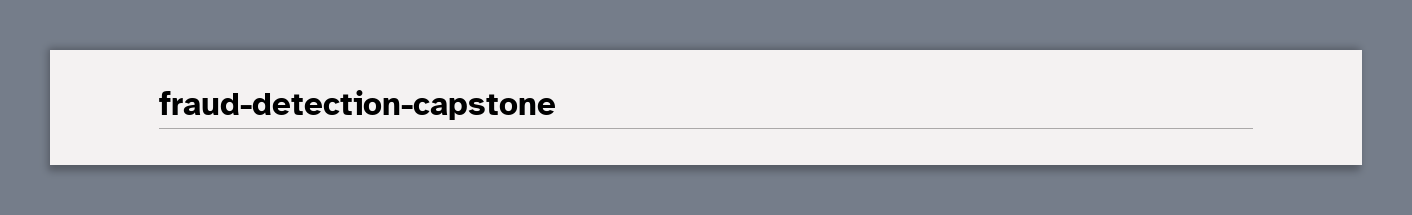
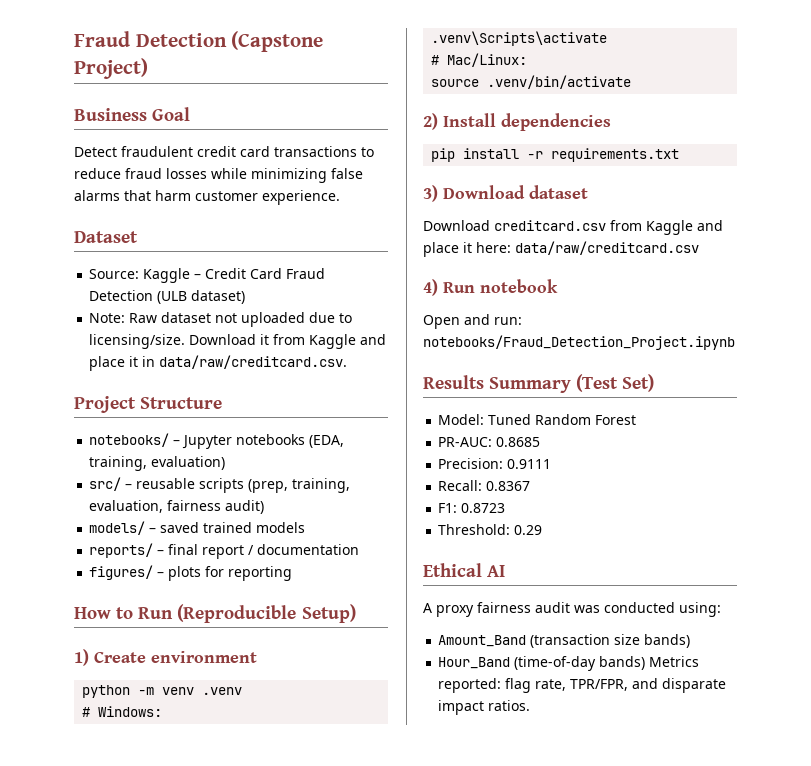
- fraud-detection-capstone
+ Fraud Detection (Capstone Project)
+ Business Goal
+ Detect fraudulent credit card transactions to reduce fraud losses while minimizing false alarms that harm customer experience.
+ Dataset
+ Source: Kaggle – Credit Card Fraud Detection (ULB dataset)
+ Note: Raw dataset not uploaded due to licensing/size. Download it from Kaggle and place it in data/raw/creditcard.csv.
+ Project Structure
+ notebooks/ – Jupyter notebooks (EDA, training, evaluation)
+ src/ – reusable scripts (prep, training, evaluation, fairness audit)
+ models/ – saved trained models
+ reports/ – final report / documentation
+ figures/ – plots for reporting
+ How to Run (Reproducible Setup)
+ 1) Create environment
+ python -m venv .venv
+ # Windows:
+ .venv\Scripts\activate
+ # Mac/Linux:
+ source .venv/bin/activate
+ 2) Install dependencies
+ pip install -r requirements.txt
+ 3) Download dataset
+ Download creditcard.csv from Kaggle and place it here: data/raw/creditcard.csv
+ 4) Run notebook
+ Open and run: notebooks/Fraud_Detection_Project.ipynb
+ Results Summary (Test Set)
+ Model: Tuned Random Forest
+ PR-AUC: 0.8685
+ Precision: 0.9111
+ Recall: 0.8367
+ F1: 0.8723
+ Threshold: 0.29
+ Ethical AI
+ A proxy fairness audit was conducted using:
+ Amount_Band (transaction size bands)
+ Hour_Band (time-of-day bands) Metrics reported: flag rate, TPR/FPR, and disparate impact ratios.

